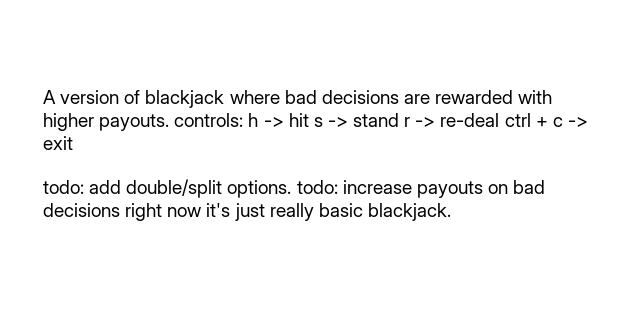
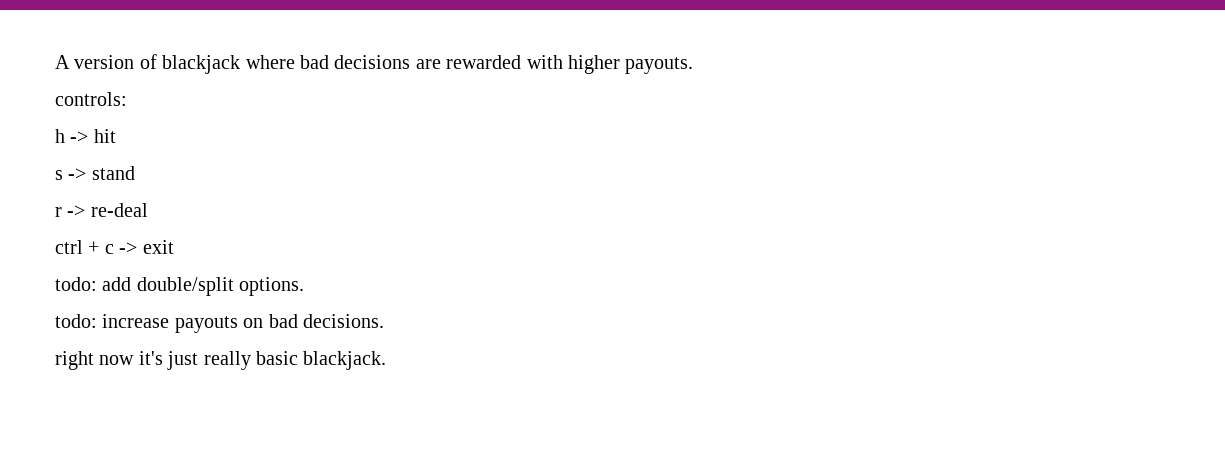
- A version of blackjack where bad decisions are rewarded with higher payouts. controls: h -> hit s -> stand r -> re-deal ctrl + c -> exit
+ A version of blackjack where bad decisions are rewarded with higher payouts.
+ controls:
+ h -> hit
+ s -> stand
+ r -> re-deal
+ ctrl + c -> exit
- todo: add double/split options. todo: increase payouts on bad decisions right now it's just really basic blackjack.
+ todo: add double/split options.
+ todo: increase payouts on bad decisions.
+ right now it's just really basic blackjack.

